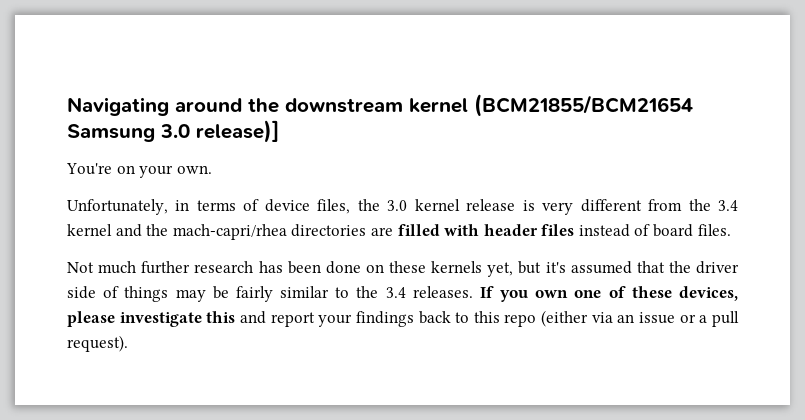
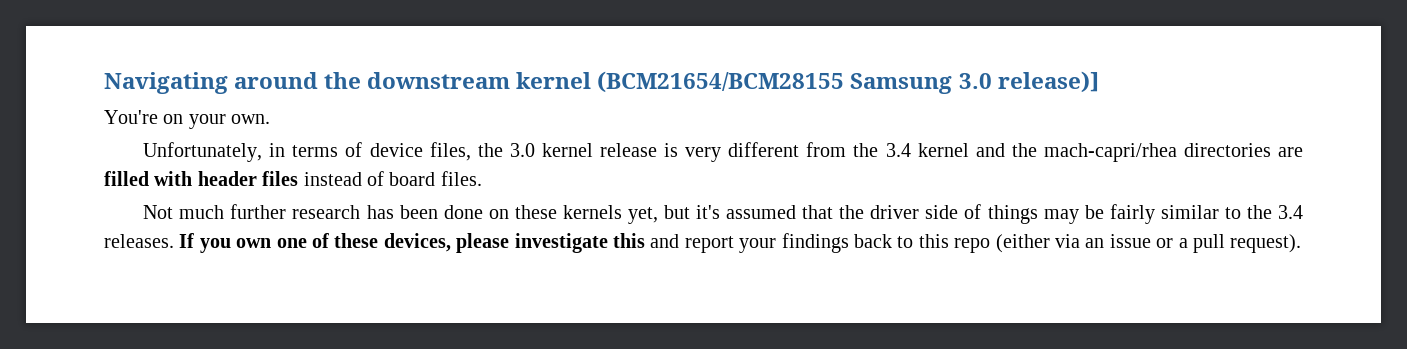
- Navigating around the downstream kernel (BCM21855/BCM21654 Samsung 3.0 release)]
+ Navigating around the downstream kernel (BCM21654/BCM28155 Samsung 3.0 release)]

